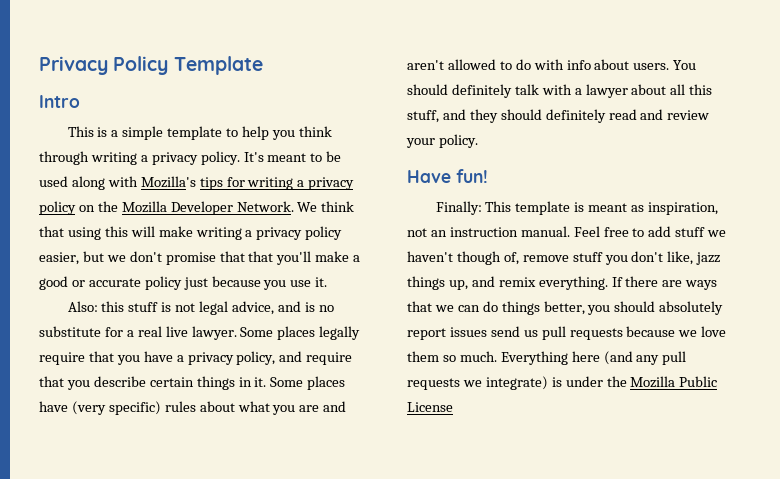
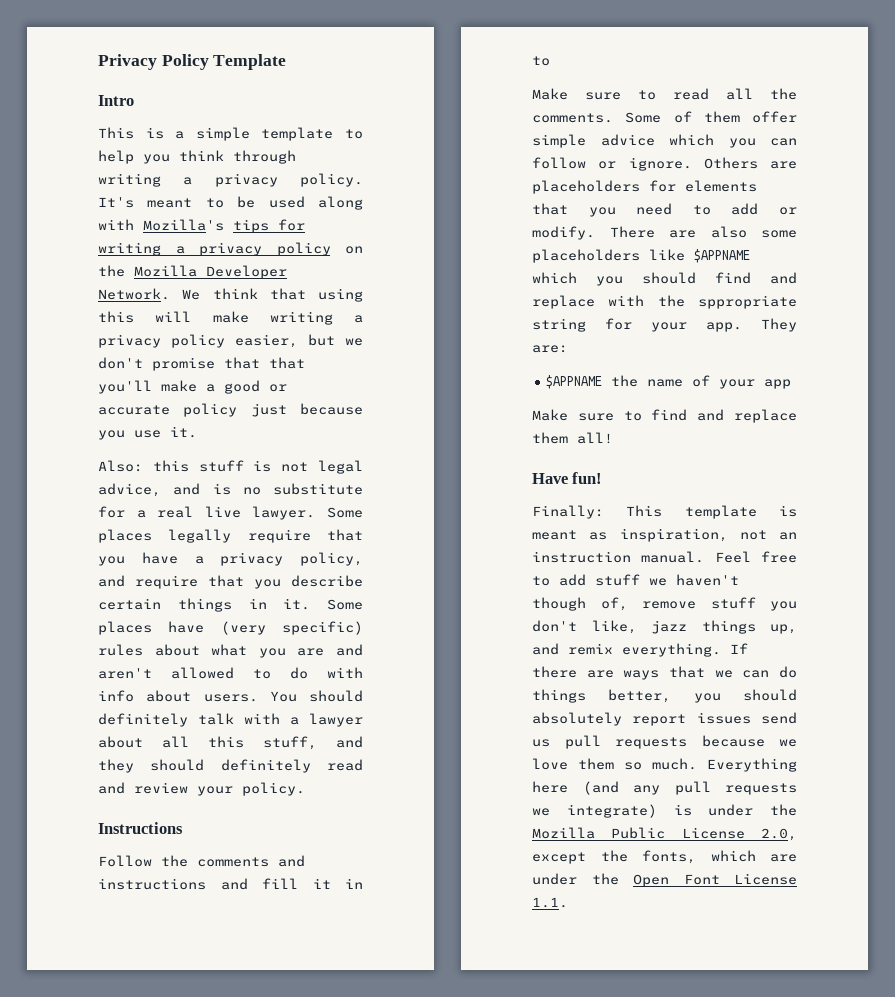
+ Instructions
+ Follow the comments and instructions and fill it in to
+ Make sure to read all the comments. Some of them offer simple advice which you can follow or ignore. Others are placeholders for elements that you need to add or modify. There are also some placeholders like $APPNAME which you should find and replace with the sppropriate string for your app. They are:
+ $APPNAME the name of your app
+ Make sure to find and replace them all!
- Everything here (and any pull requests we integrate) is under the Mozilla Public License
+ Everything here (and any pull requests we integrate) is under the Mozilla Public License 2.0, except the fonts, which are under the Open Font License 1.1.

